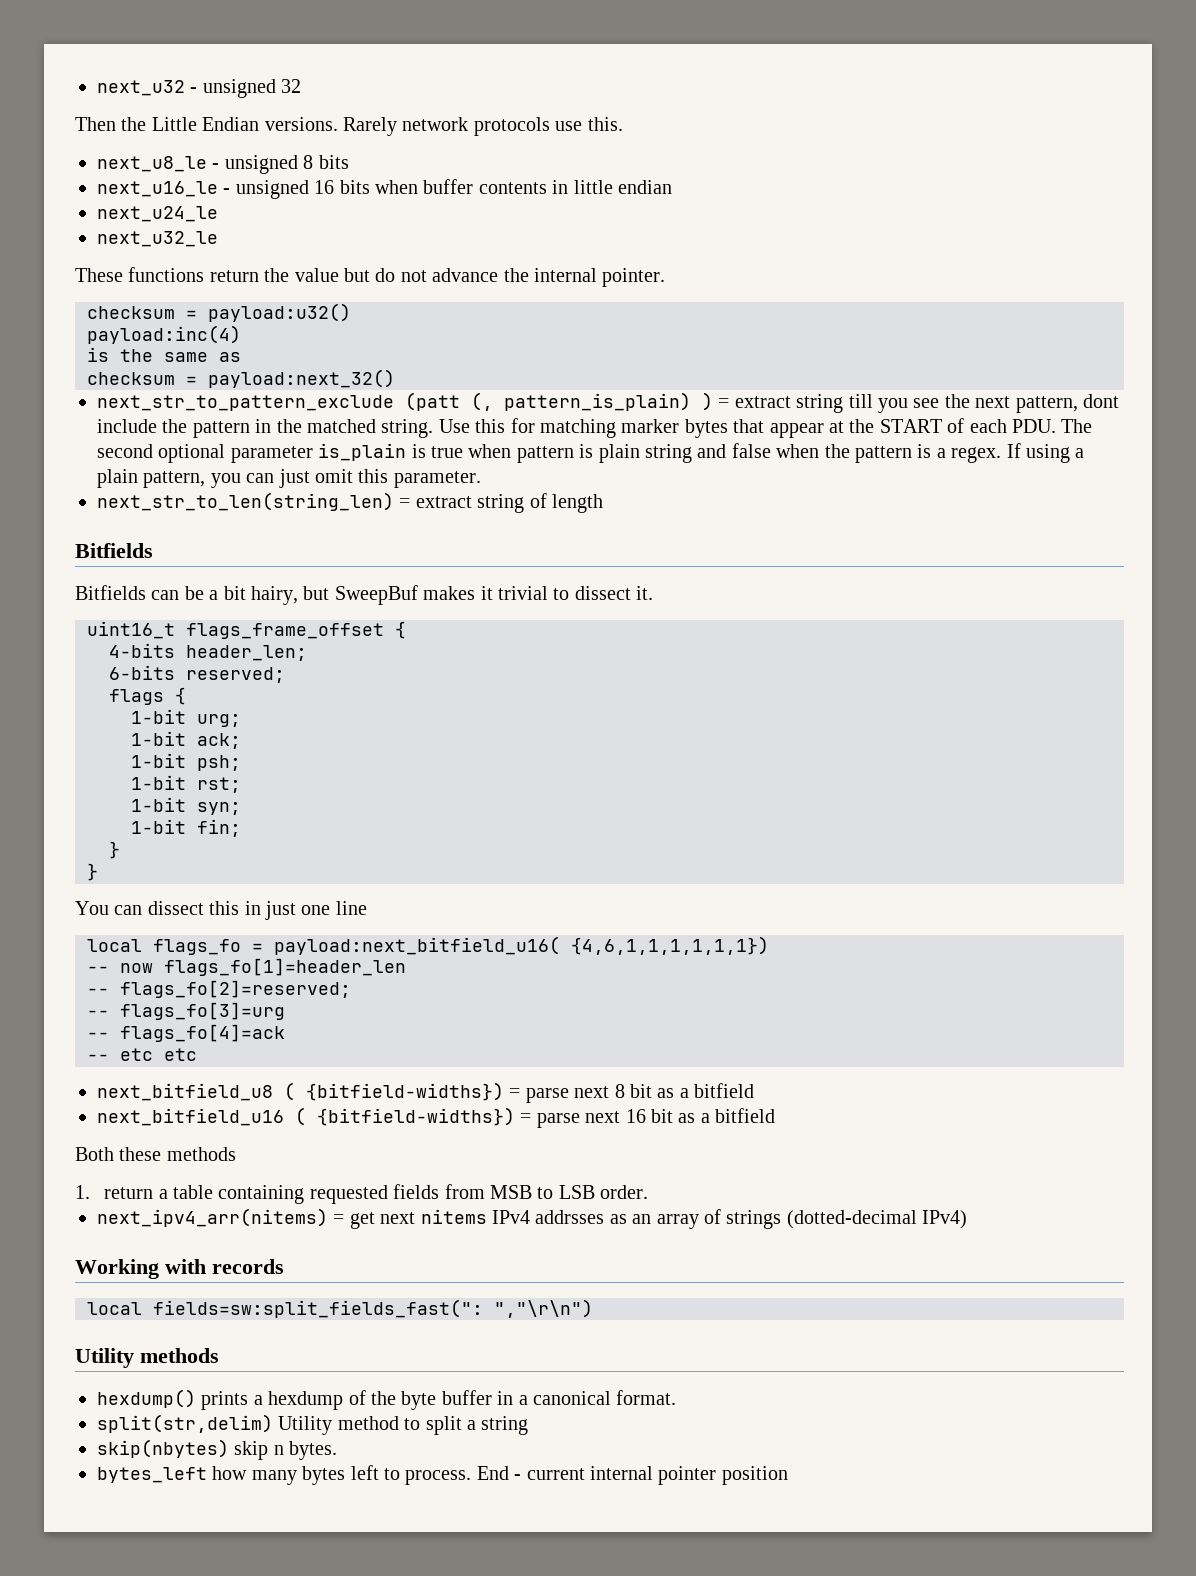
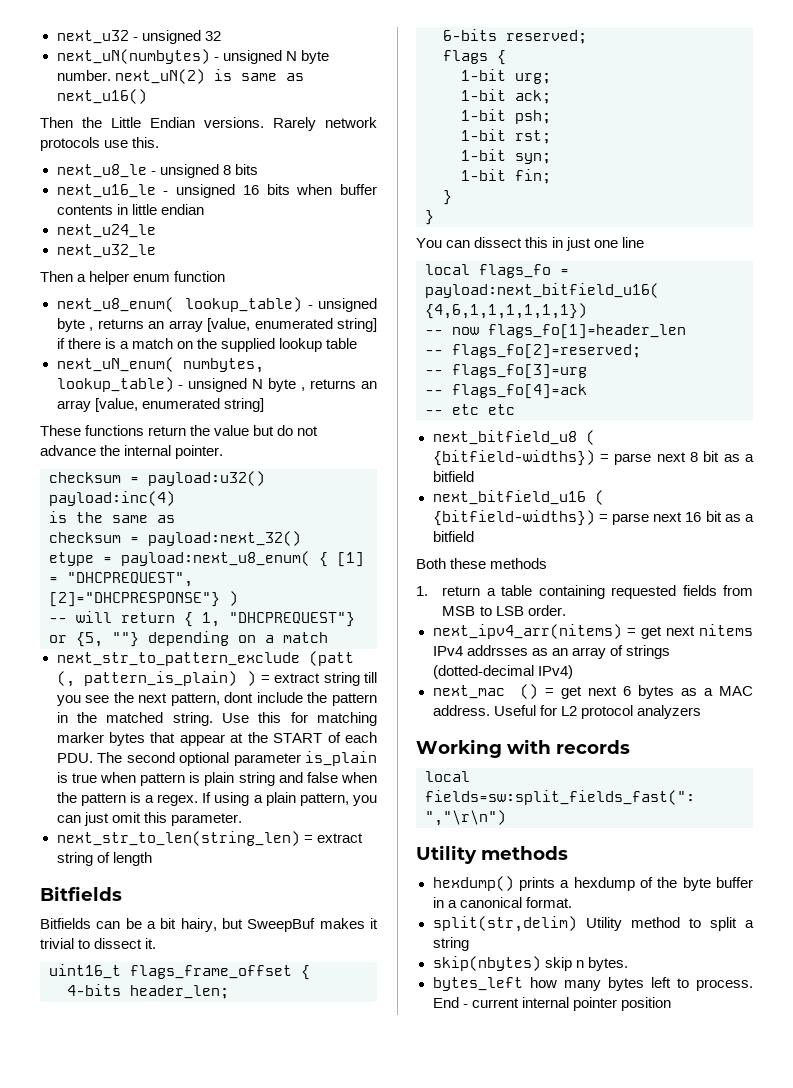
+ next_uN(numbytes) - unsigned N byte number. next_uN(2) is same as next_u16()
+ Then a helper enum function
+ next_u8_enum( lookup_table) - unsigned byte , returns an array [value, enumerated string] if there is a match on the supplied lookup table
+ next_uN_enum( numbytes, lookup_table) - unsigned N byte , returns an array [value, enumerated string]
+ etype = payload:next_u8_enum( { [1] = "DHCPREQUEST", [2]="DHCPRESPONSE"} )
+ -- will return { 1, "DHCPREQUEST"} or {5, ""} depending on a match
+ next_mac () = get next 6 bytes as a MAC address. Useful for L2 protocol analyzers

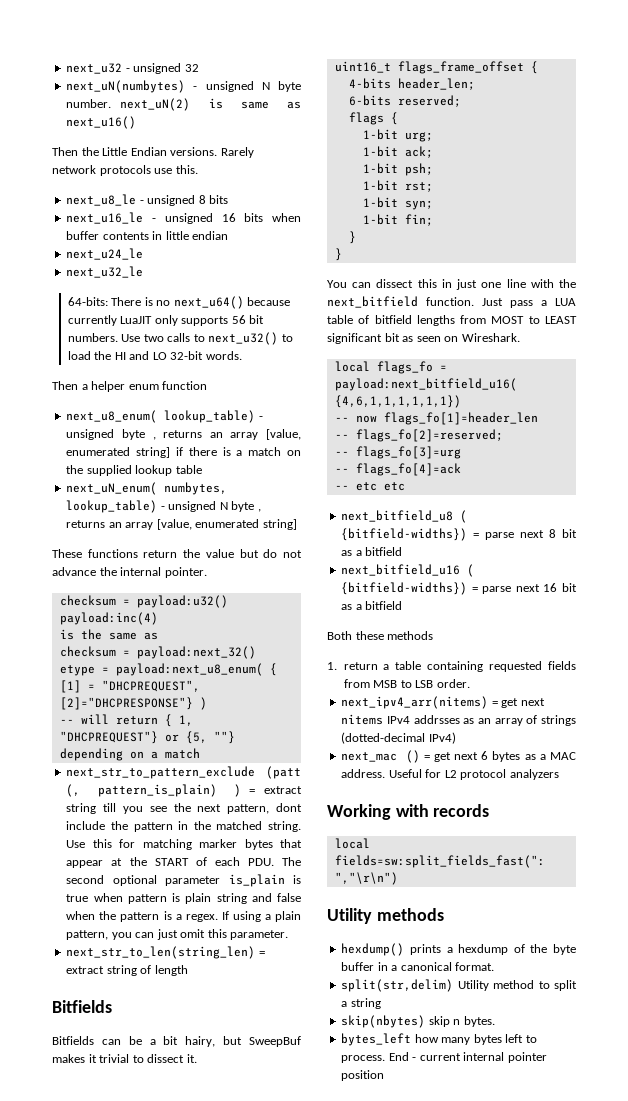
+ 64-bits: There is no next_u64() because currently LuaJIT only supports 56 bit numbers. Use two calls to next_u32() to load the HI and LO 32-bit words.
- You can dissect this in just one line
+ You can dissect this in just one line with the next_bitfield function. Just pass a LUA table of bitfield lengths from MOST to LEAST significant bit as seen on Wireshark.

